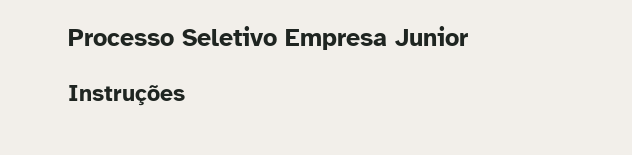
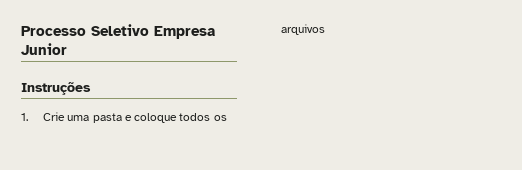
+ 1. Crie uma pasta e coloque todos os arquivos

